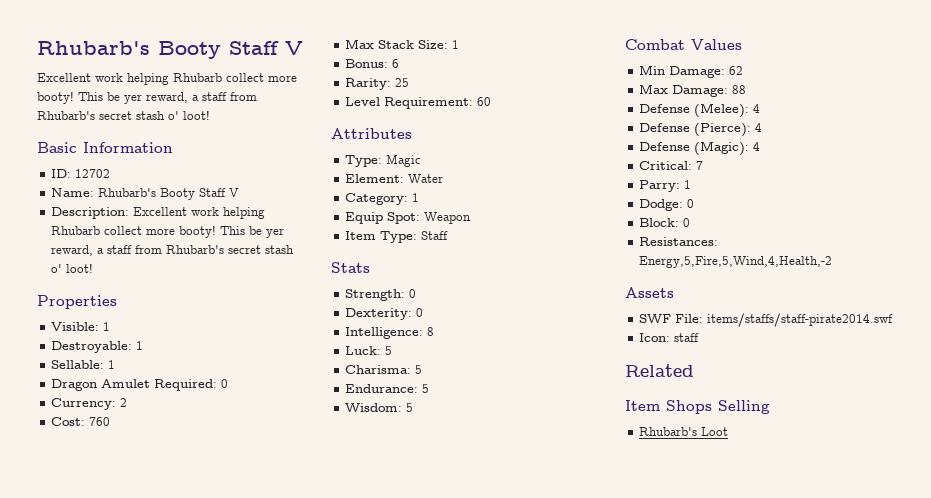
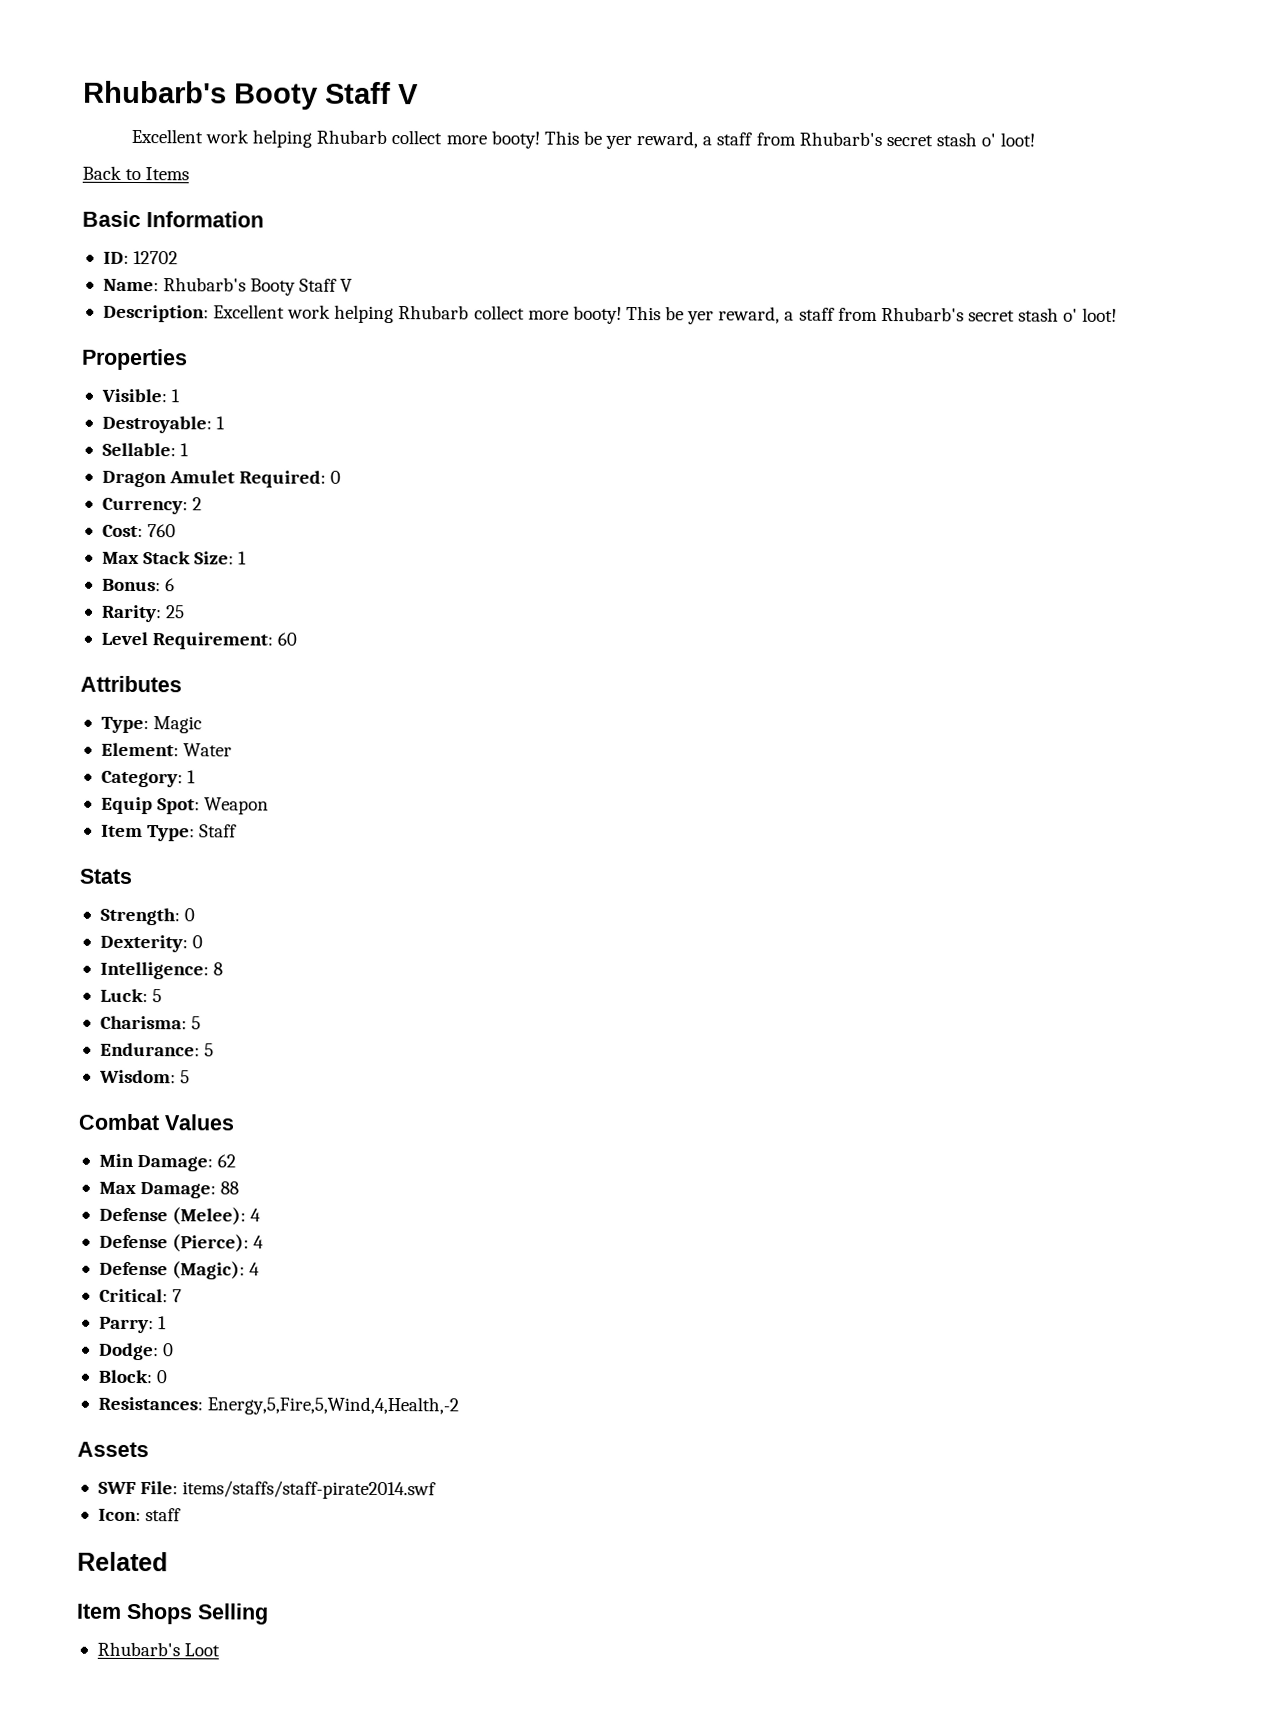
+ Back to Items

